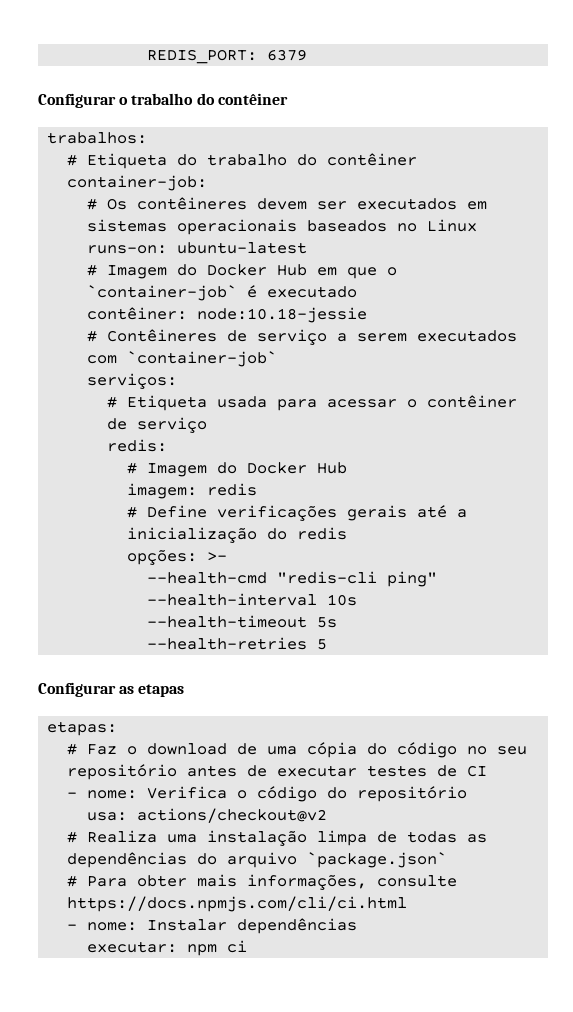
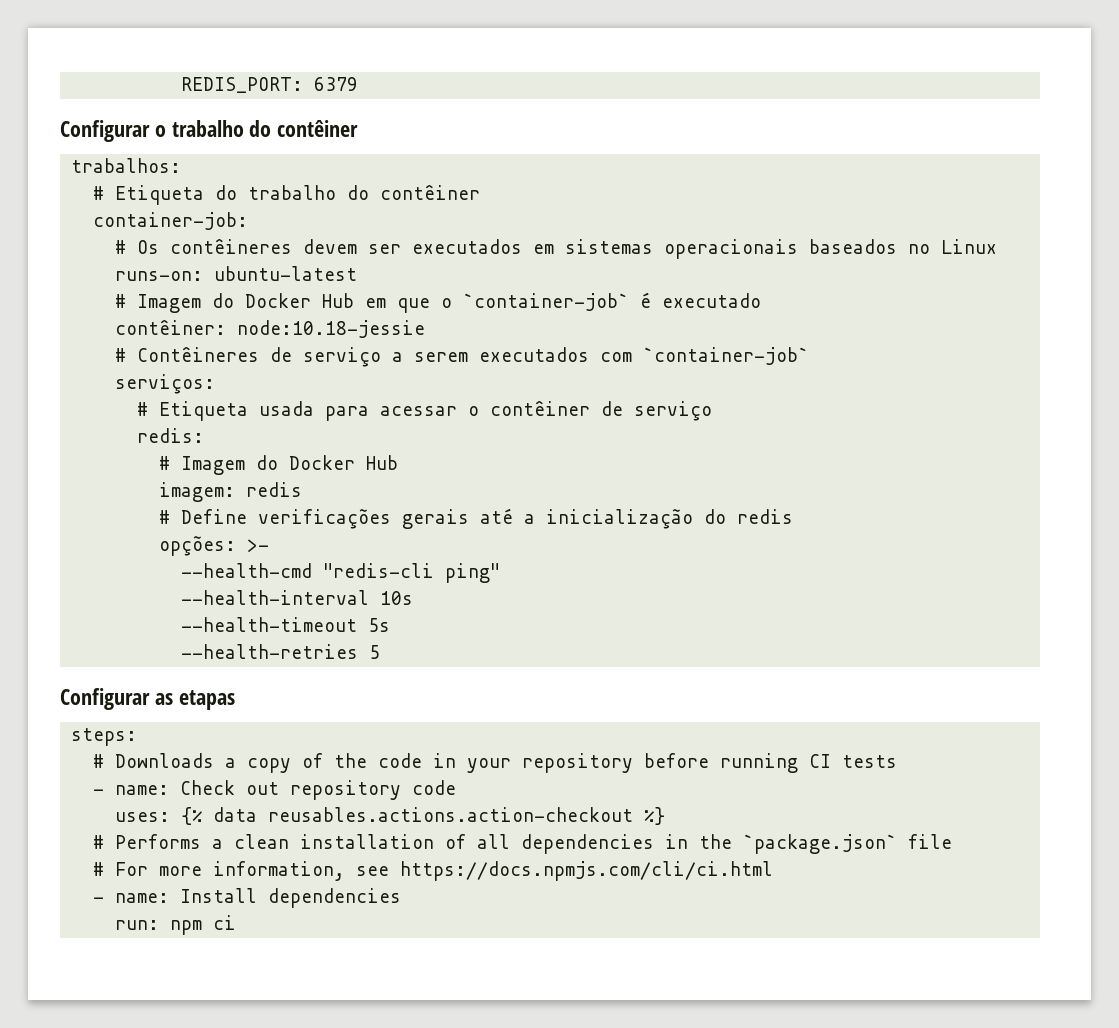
- etapas:
- # Faz o download de uma cópia do código no seu repositório antes de executar testes de CI
- - nome: Verifica o código do repositório
- usa: actions/checkout@v2
- # Realiza uma instalação limpa de todas as dependências do arquivo `package.json`
- # Para obter mais informações, consulte https://docs.npmjs.com/cli/ci.html
- - nome: Instalar dependências
- executar: npm ci
+ steps:
+ # Downloads a copy of the code in your repository before running CI tests
+ - name: Check out repository code
+ uses: {% data reusables.actions.action-checkout %}
+ # Performs a clean installation of all dependencies in the `package.json` file
+ # For more information, see https://docs.npmjs.com/cli/ci.html
+ - name: Install dependencies
+ run: npm ci

